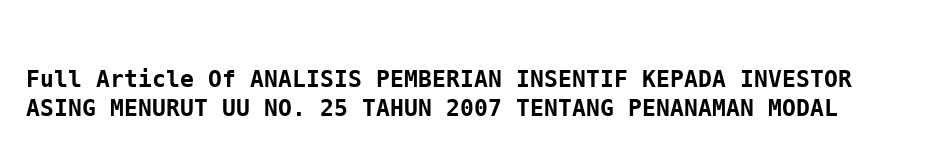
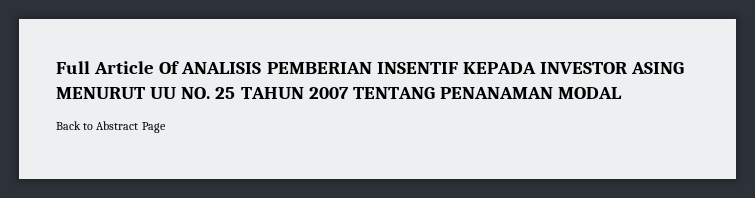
+ Back to Abstract Page

